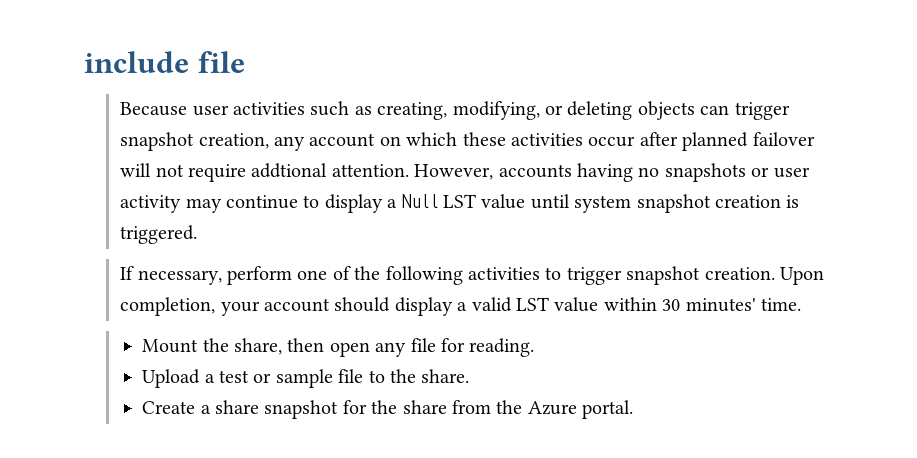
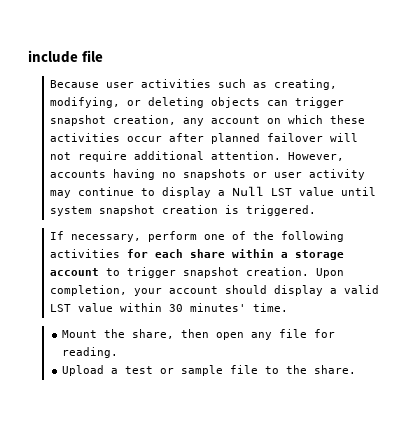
- Because user activities such as creating, modifying, or deleting objects can trigger snapshot creation, any account on which these activities occur after planned failover will not require addtional attention.
+ Because user activities such as creating, modifying, or deleting objects can trigger snapshot creation, any account on which these activities occur after planned failover will not require additional attention.
- If necessary, perform one of the following activities to trigger snapshot creation.
+ If necessary, perform one of the following activities for each share within a storage account to trigger snapshot creation.
- Create a share snapshot for the share from the Azure portal.

